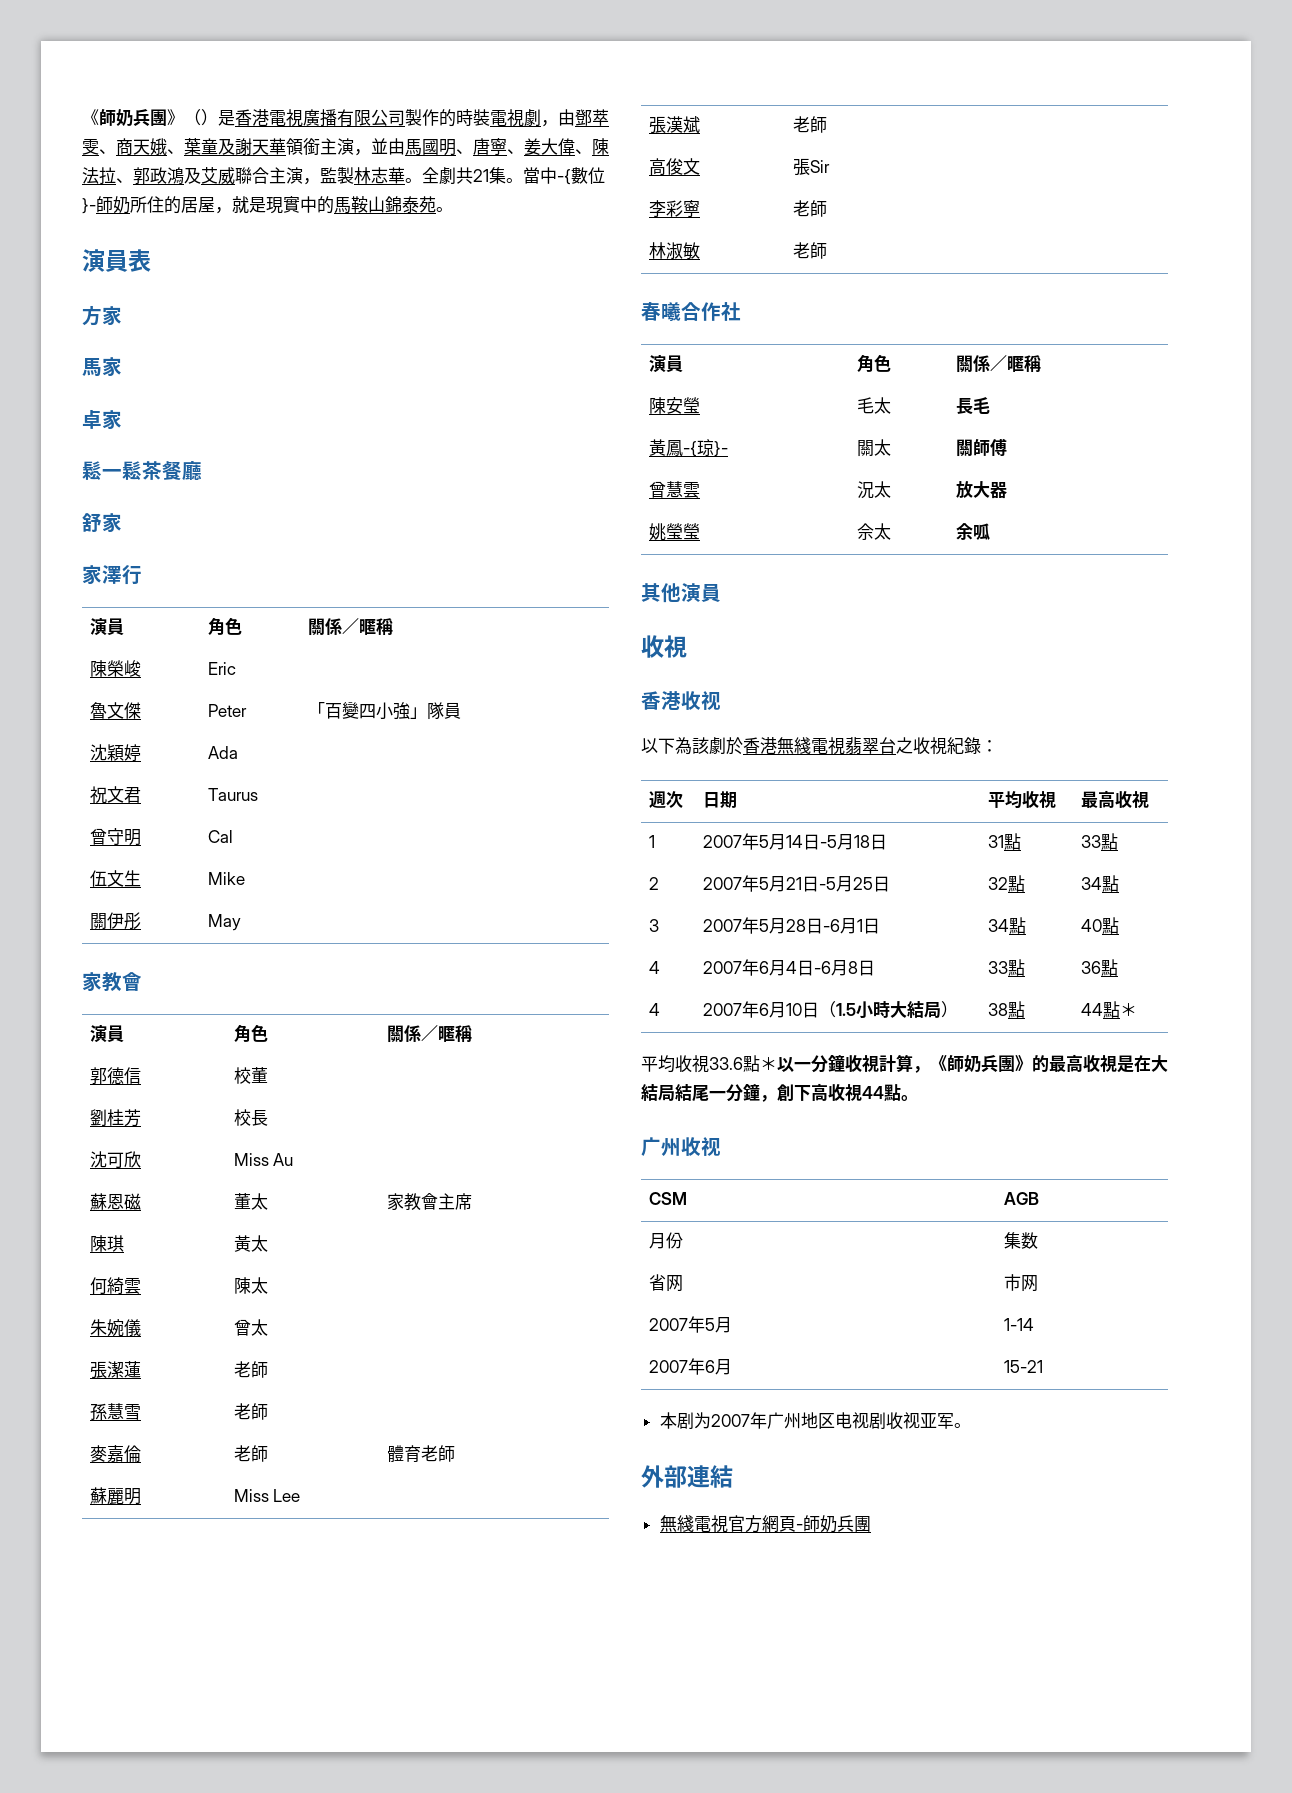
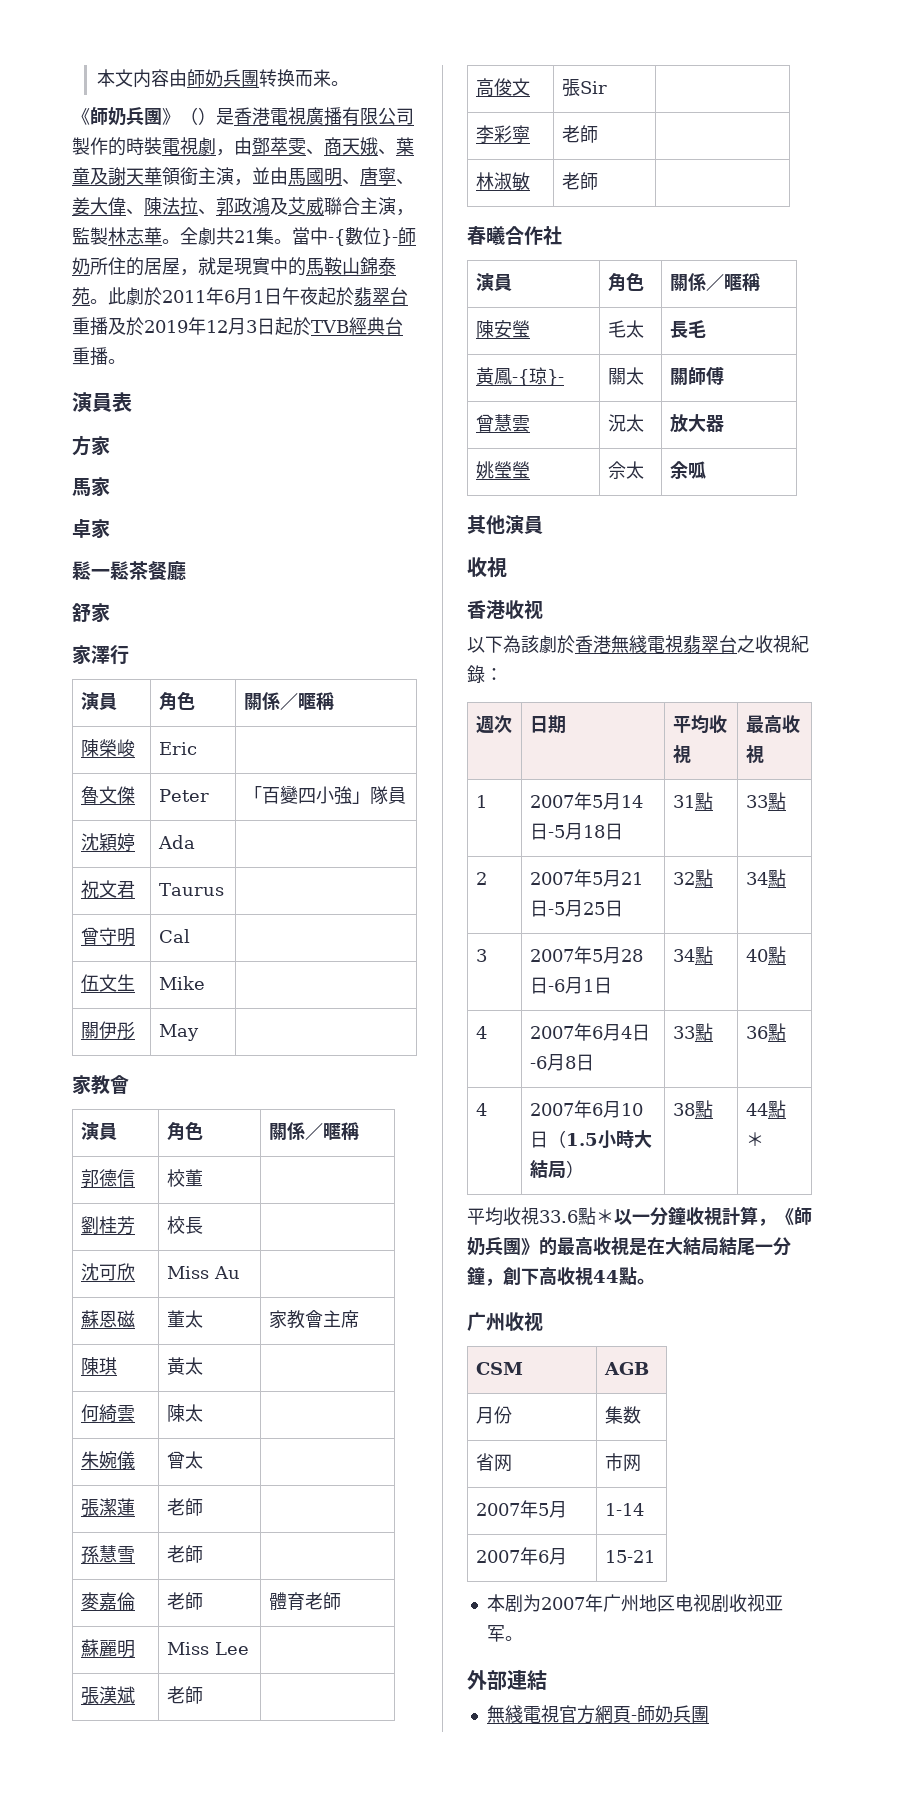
+ 本文内容由師奶兵團转换而来。
+ 此劇於2011年6月1日午夜起於翡翠台重播及於2019年12月3日起於TVB經典台重播。

